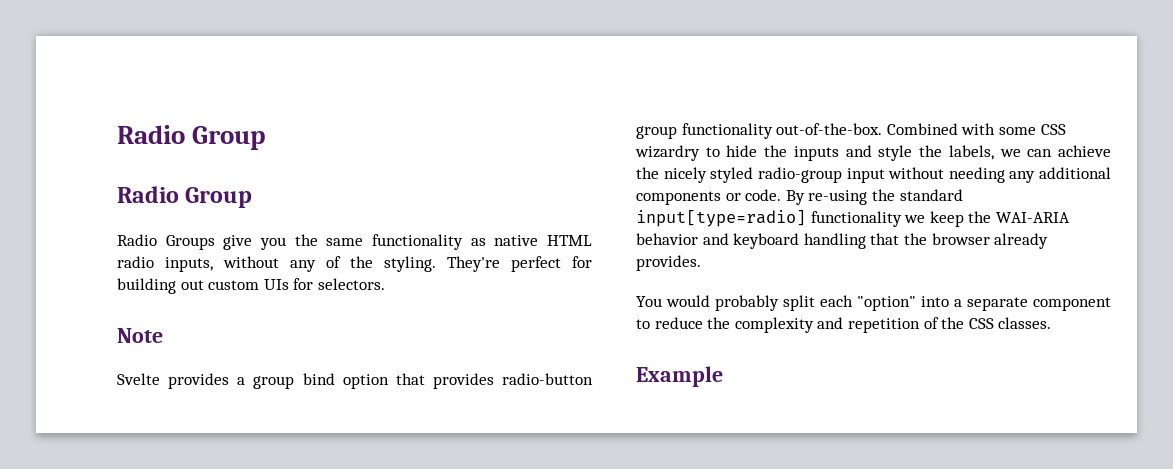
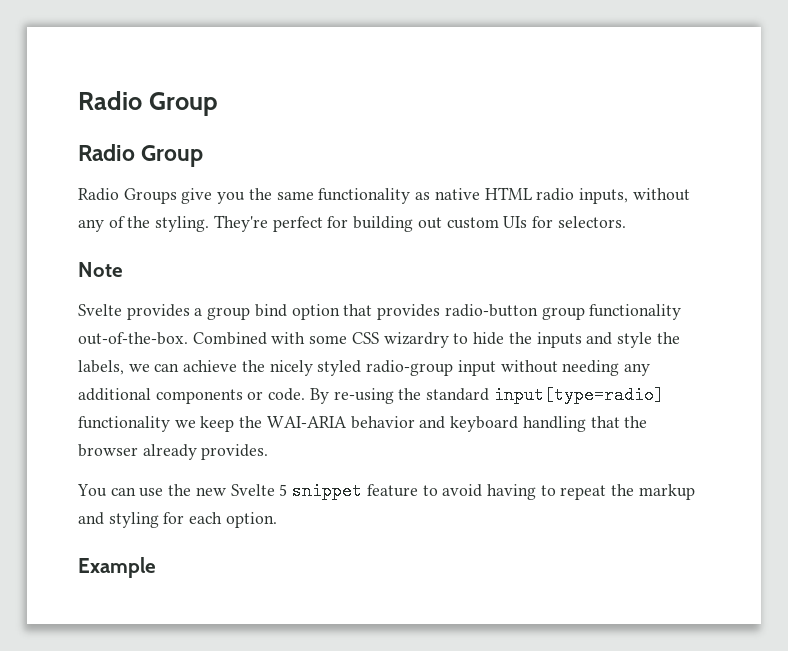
- You would probably split each "option" into a separate component to reduce the complexity and repetition of the CSS classes.
+ You can use the new Svelte 5 snippet feature to avoid having to repeat the markup and styling for each option.

